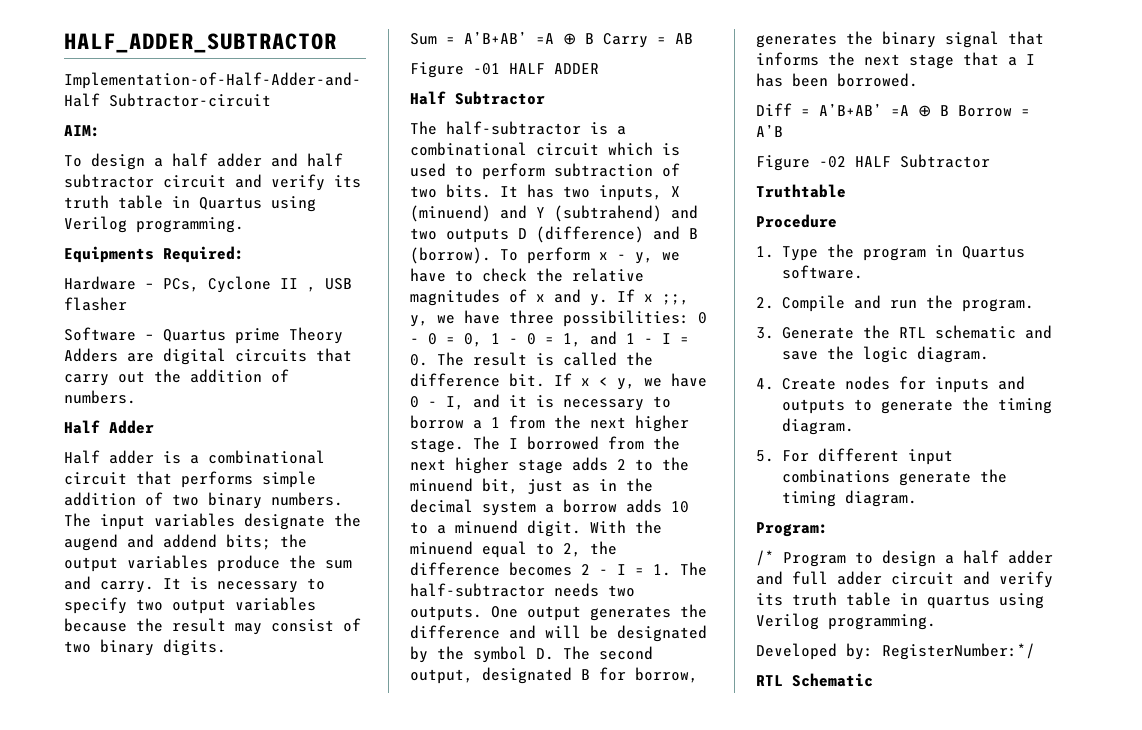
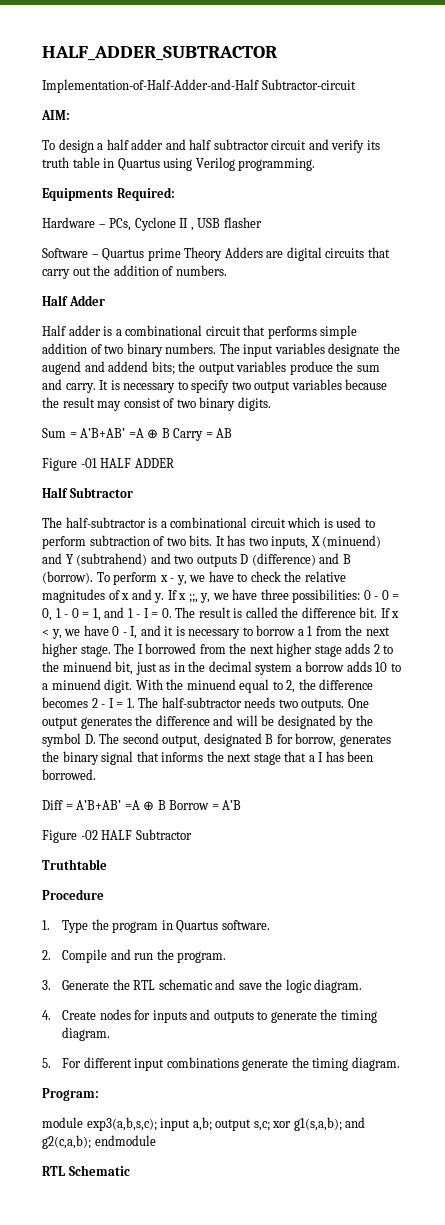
- /* Program to design a half adder and full adder circuit and verify its truth table in quartus using Verilog programming.
- Developed by: RegisterNumber:*/
+ module exp3(a,b,s,c); input a,b; output s,c; xor g1(s,a,b); and g2(c,a,b); endmodule

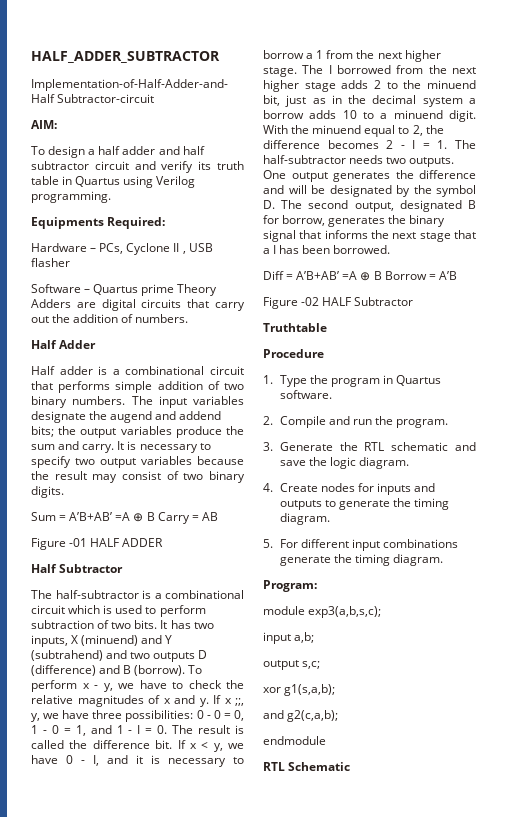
- module exp3(a,b,s,c); input a,b; output s,c; xor g1(s,a,b); and g2(c,a,b); endmodule
+ module exp3(a,b,s,c);
+ input a,b;
+ output s,c;
+ xor g1(s,a,b);
+ and g2(c,a,b);
+ endmodule

